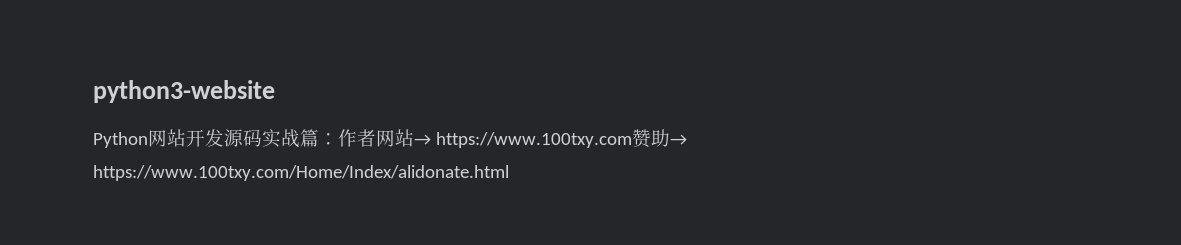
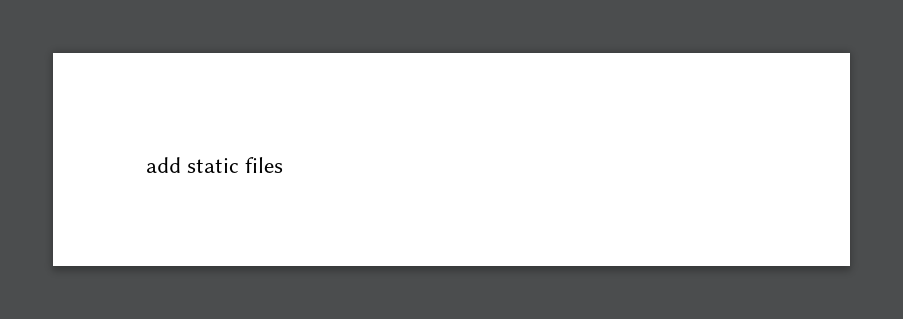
- python3-website
- Python网站开发源码实战篇：作者网站→ https://www.100txy.com赞助→ https://www.100txy.com/Home/Index/alidonate.html
+ add static files

